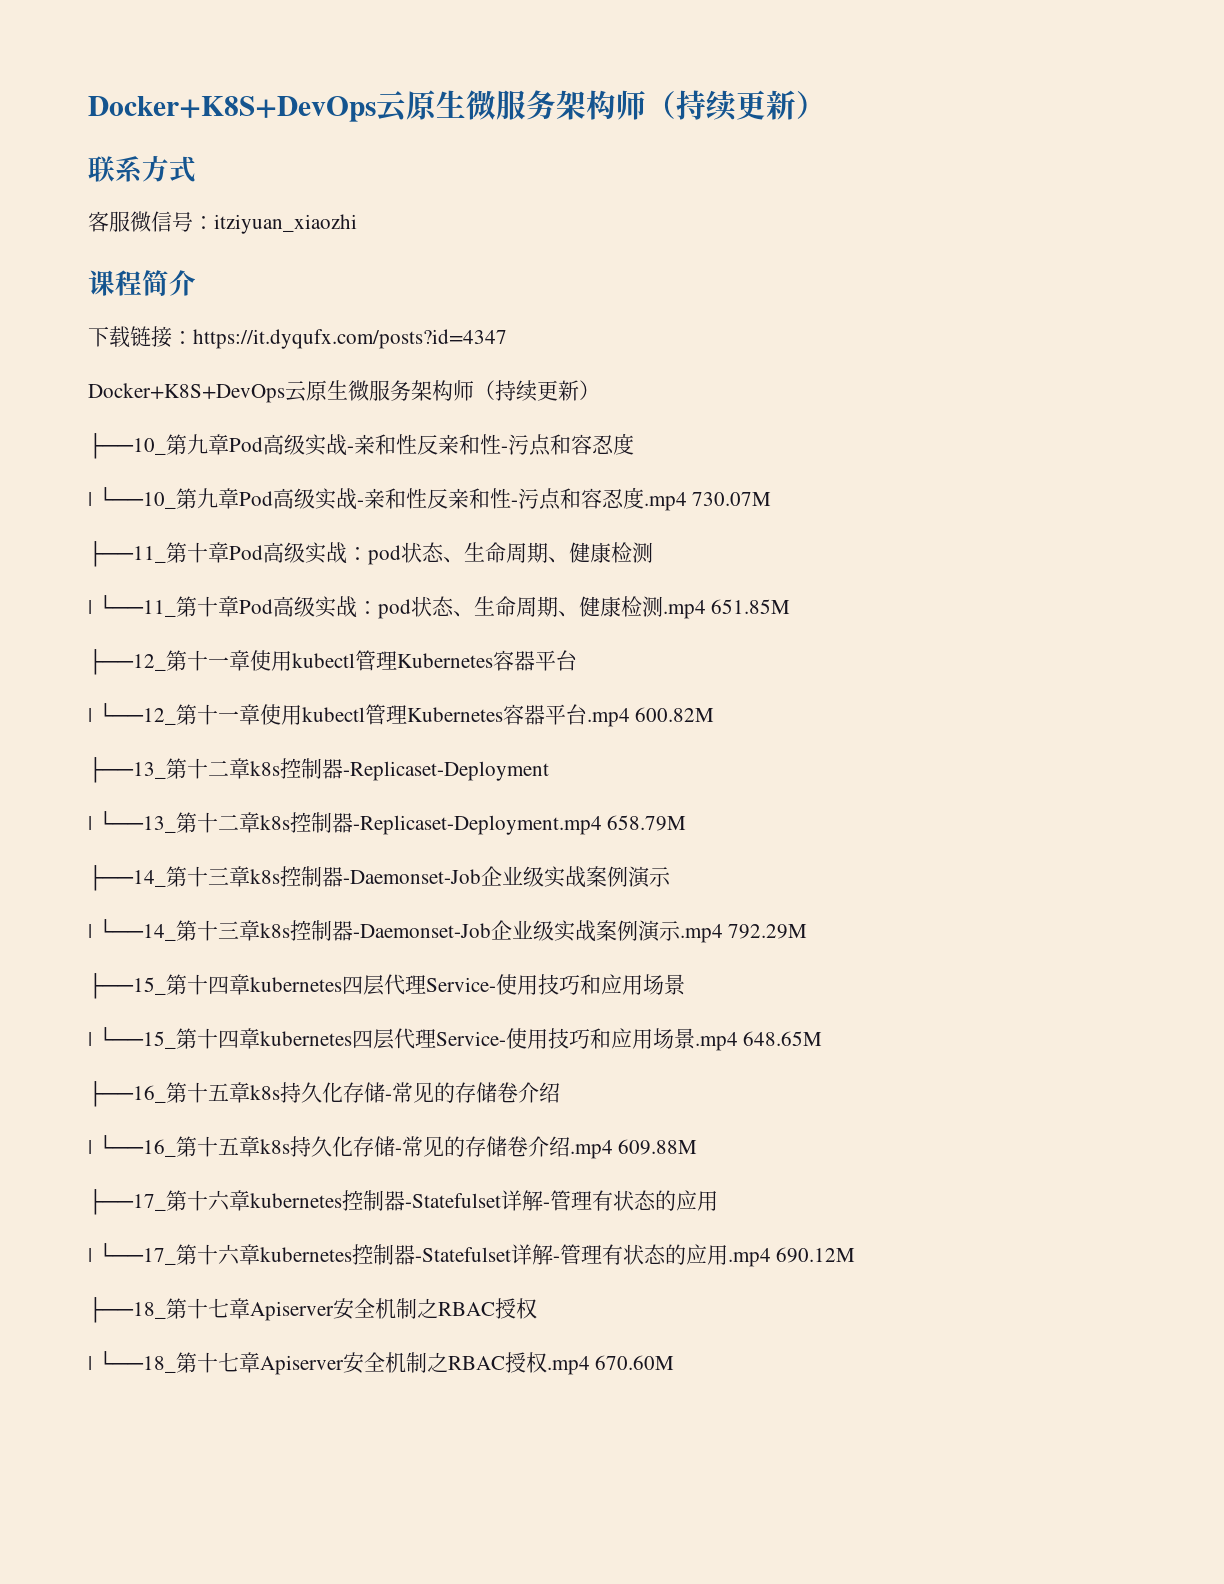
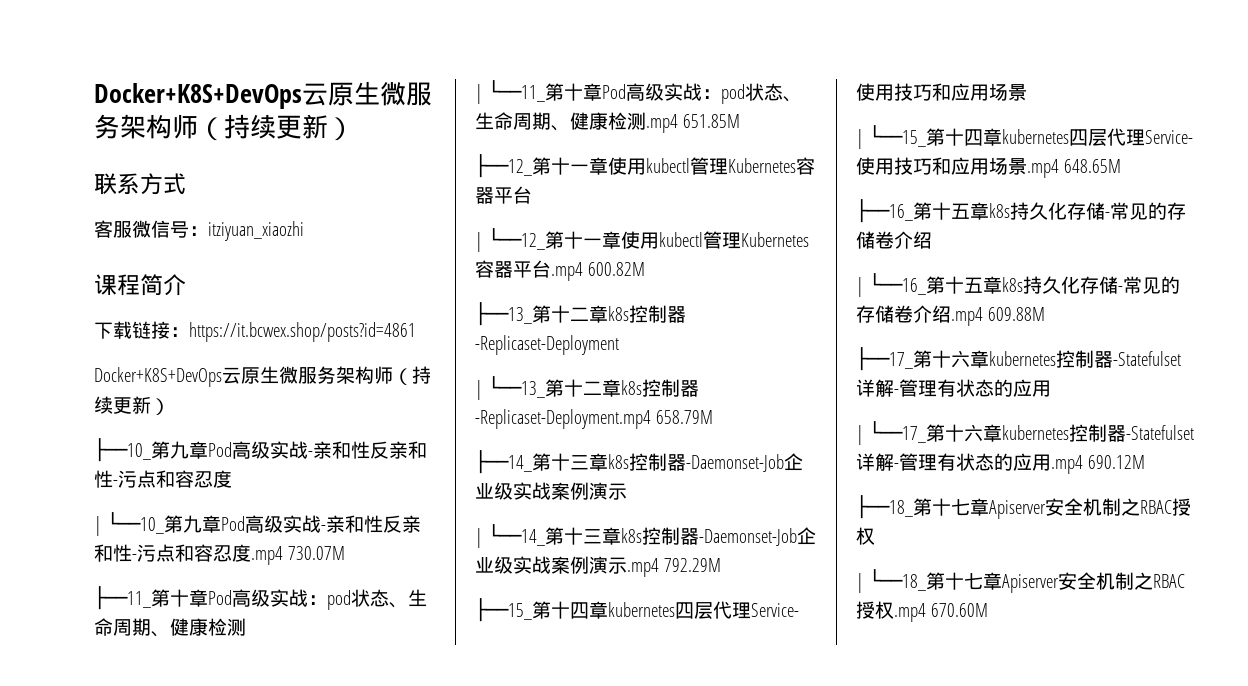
- 下载链接：https://it.dyqufx.com/posts?id=4347
+ 下载链接：https://it.bcwex.shop/posts?id=4861

